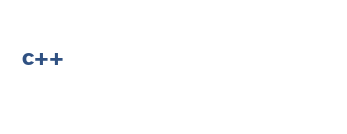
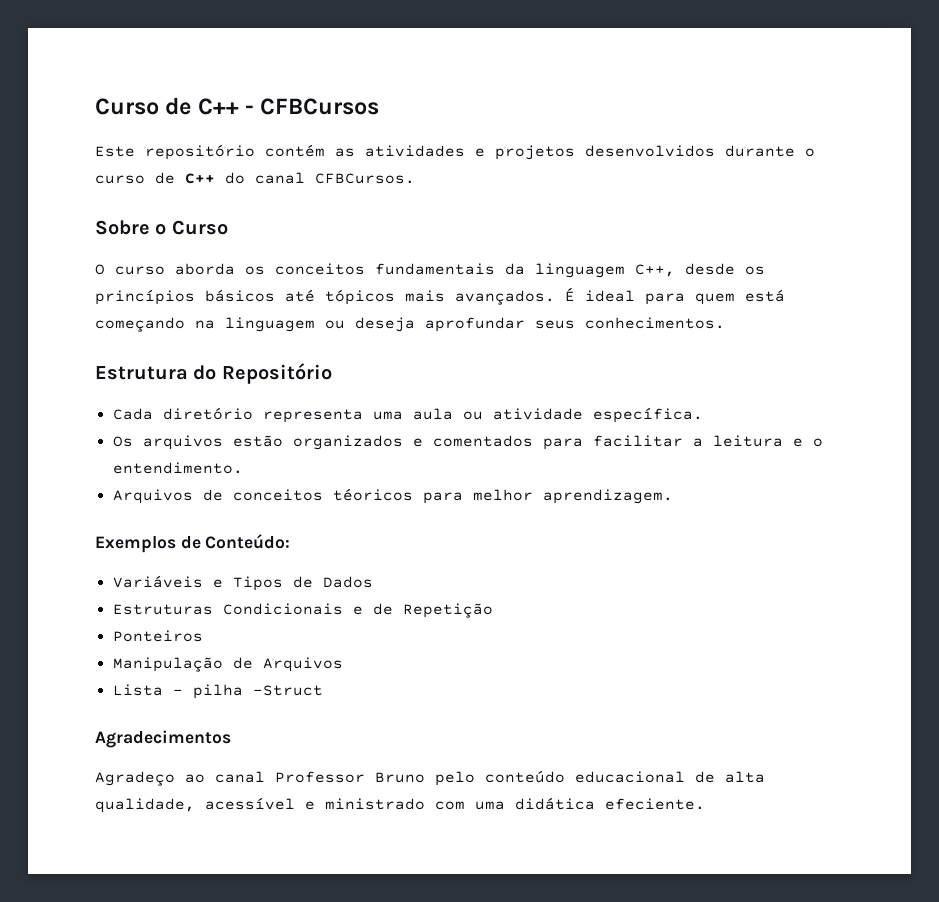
- c++
+ Curso de C++ - CFBCursos
+ Este repositório contém as atividades e projetos desenvolvidos durante o curso de C++ do canal CFBCursos.
+ Sobre o Curso
+ O curso aborda os conceitos fundamentais da linguagem C++, desde os princípios básicos até tópicos mais avançados. É ideal para quem está começando na linguagem ou deseja aprofundar seus conhecimentos.
+ Estrutura do Repositório
+ Cada diretório representa uma aula ou atividade específica.
+ Os arquivos estão organizados e comentados para facilitar a leitura e o entendimento.
+ Arquivos de conceitos téoricos para melhor aprendizagem.
+ Exemplos de Conteúdo:
+ Variáveis e Tipos de Dados
+ Estruturas Condicionais e de Repetição
+ Ponteiros
+ Manipulação de Arquivos
+ Lista - pilha -Struct
+ Agradecimentos
+ Agradeço ao canal Professor Bruno pelo conteúdo educacional de alta qualidade, acessível e ministrado com uma didática efeciente.

